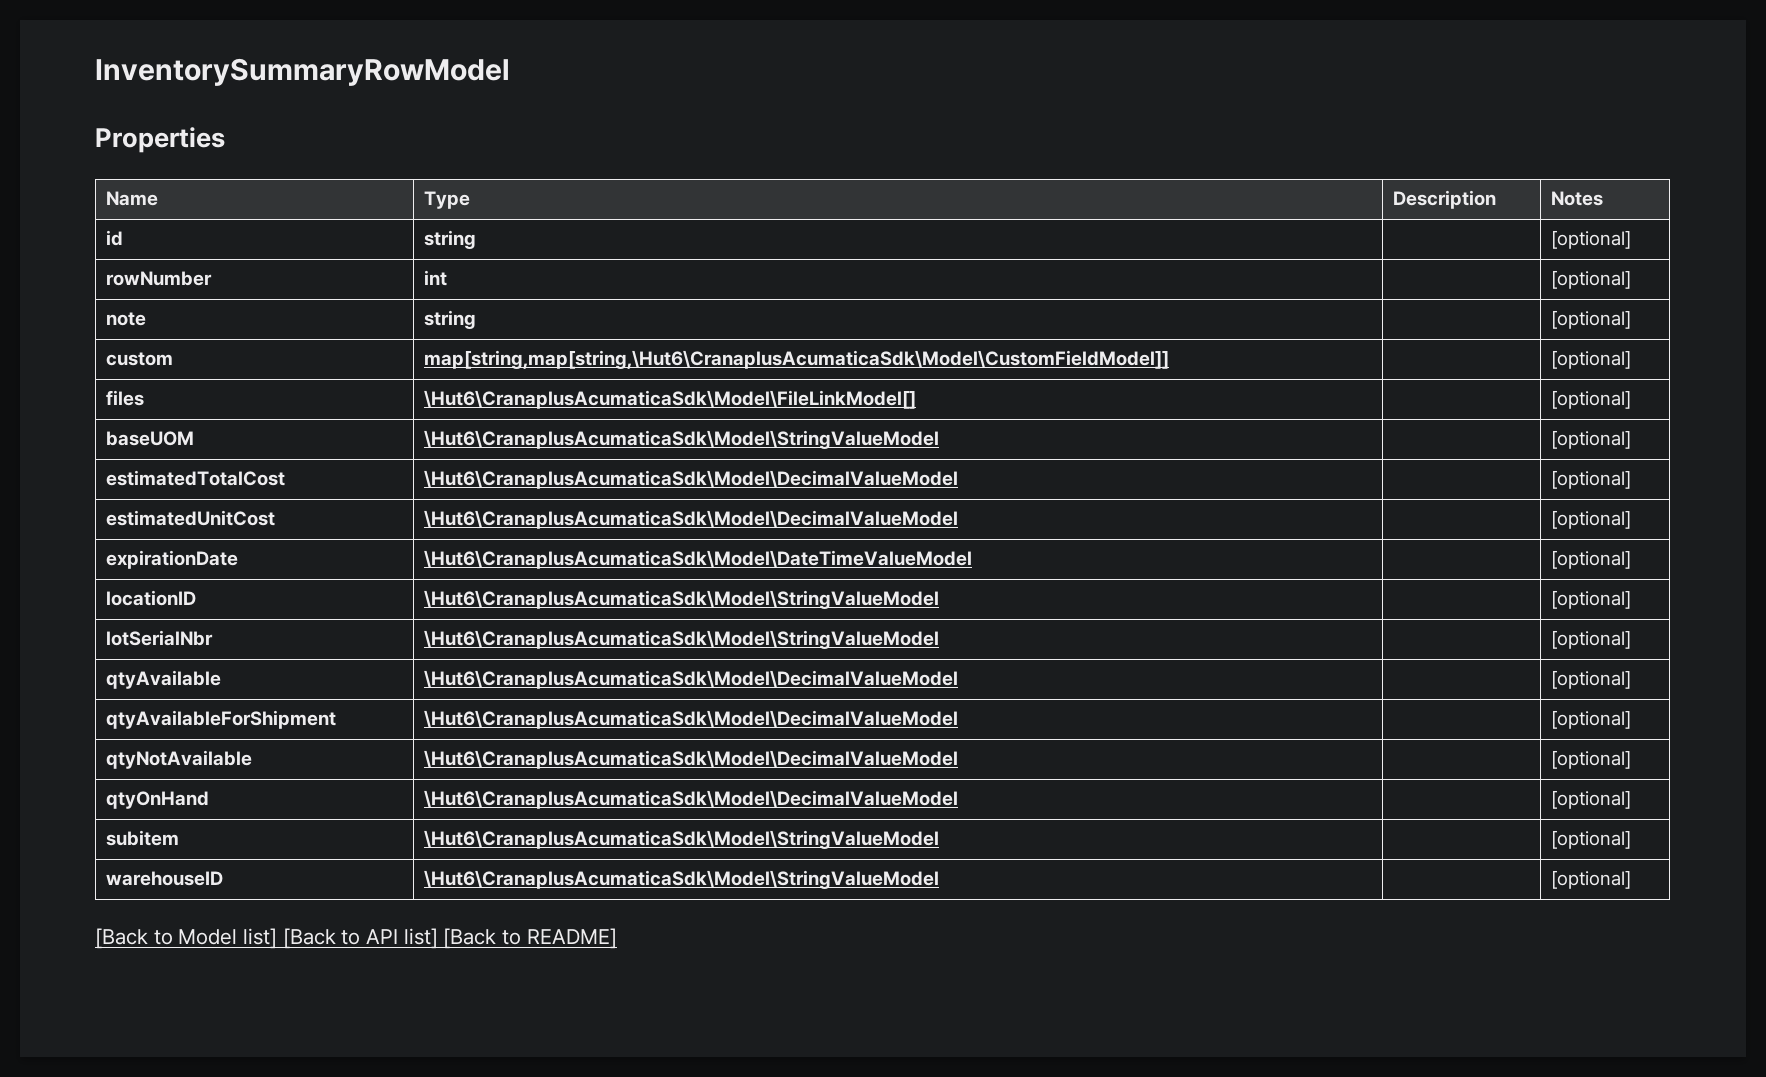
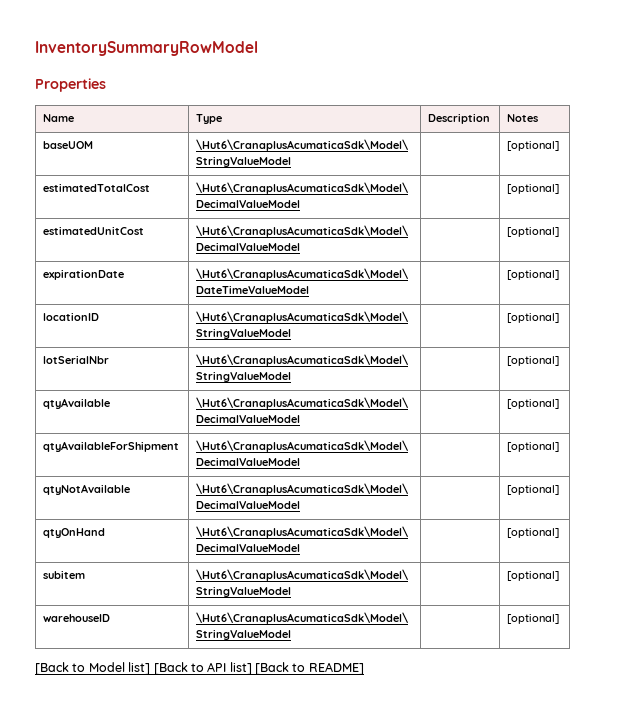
- id | string | | [optional]
- rowNumber | int | | [optional]
- note | string | | [optional]
- custom | map[string,map[string,\Hut6\CranaplusAcumaticaSdk\Model\CustomFieldModel]] | | [optional]
- files | \Hut6\CranaplusAcumaticaSdk\Model\FileLinkModel[] | | [optional]

